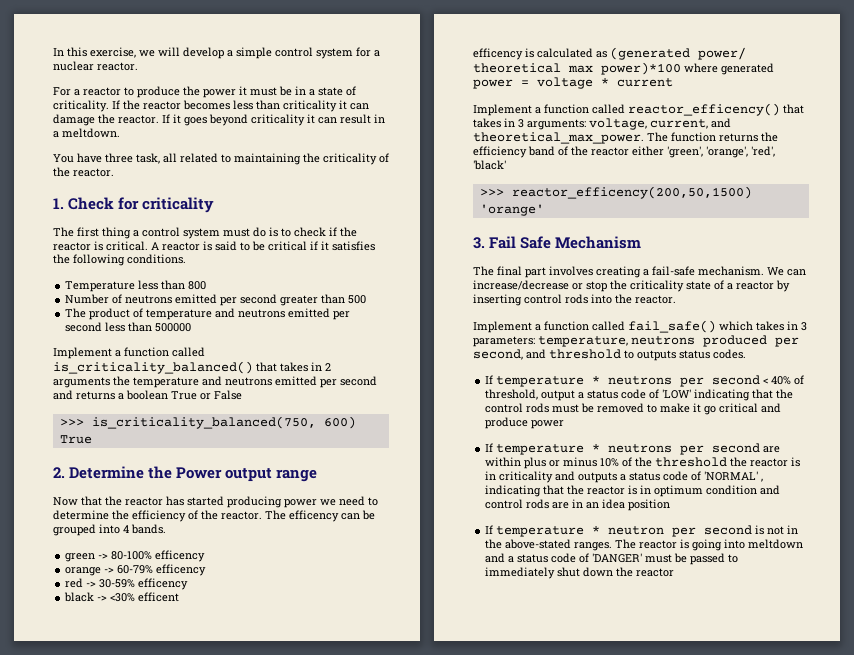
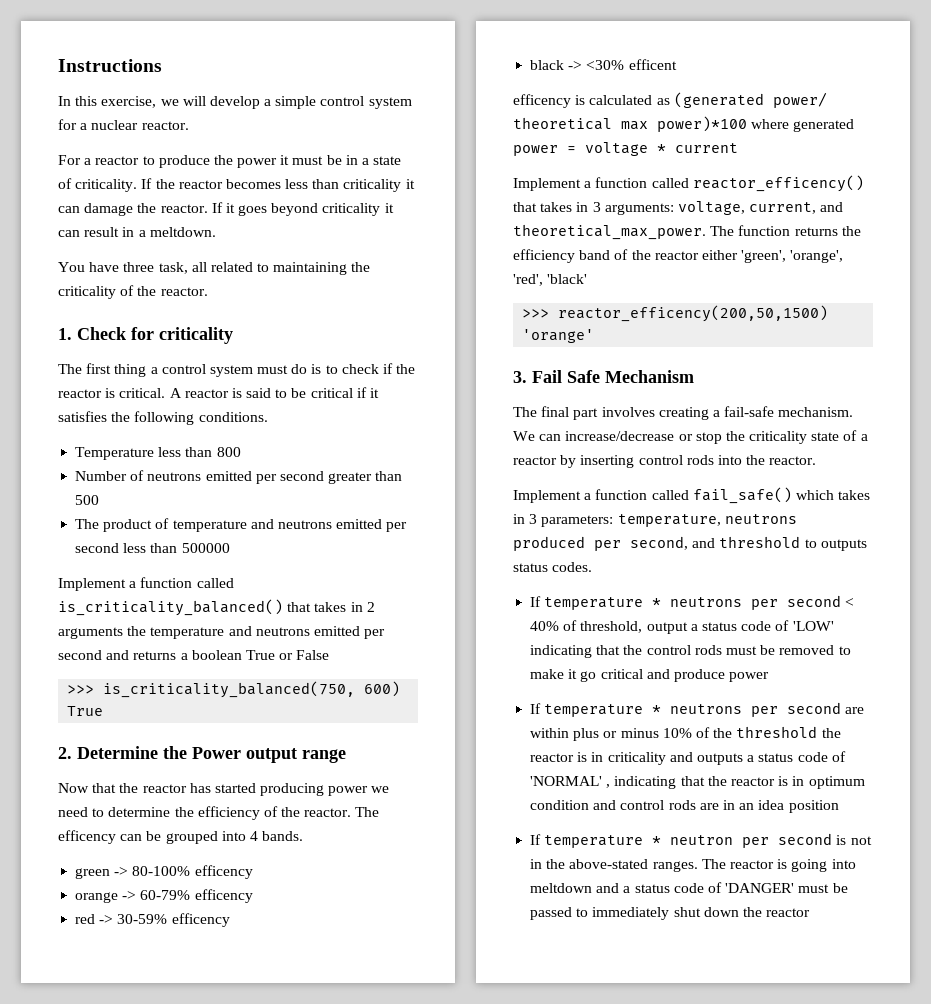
+ Instructions

